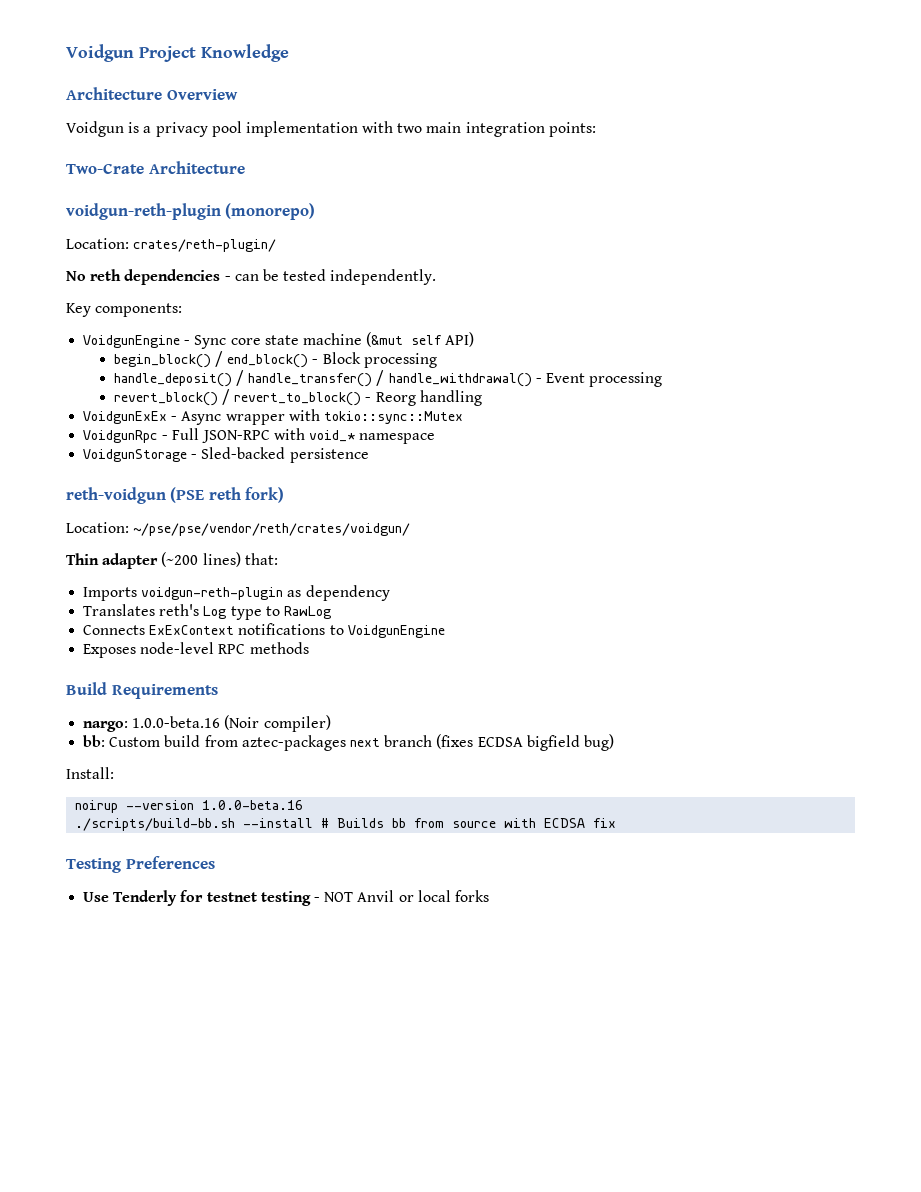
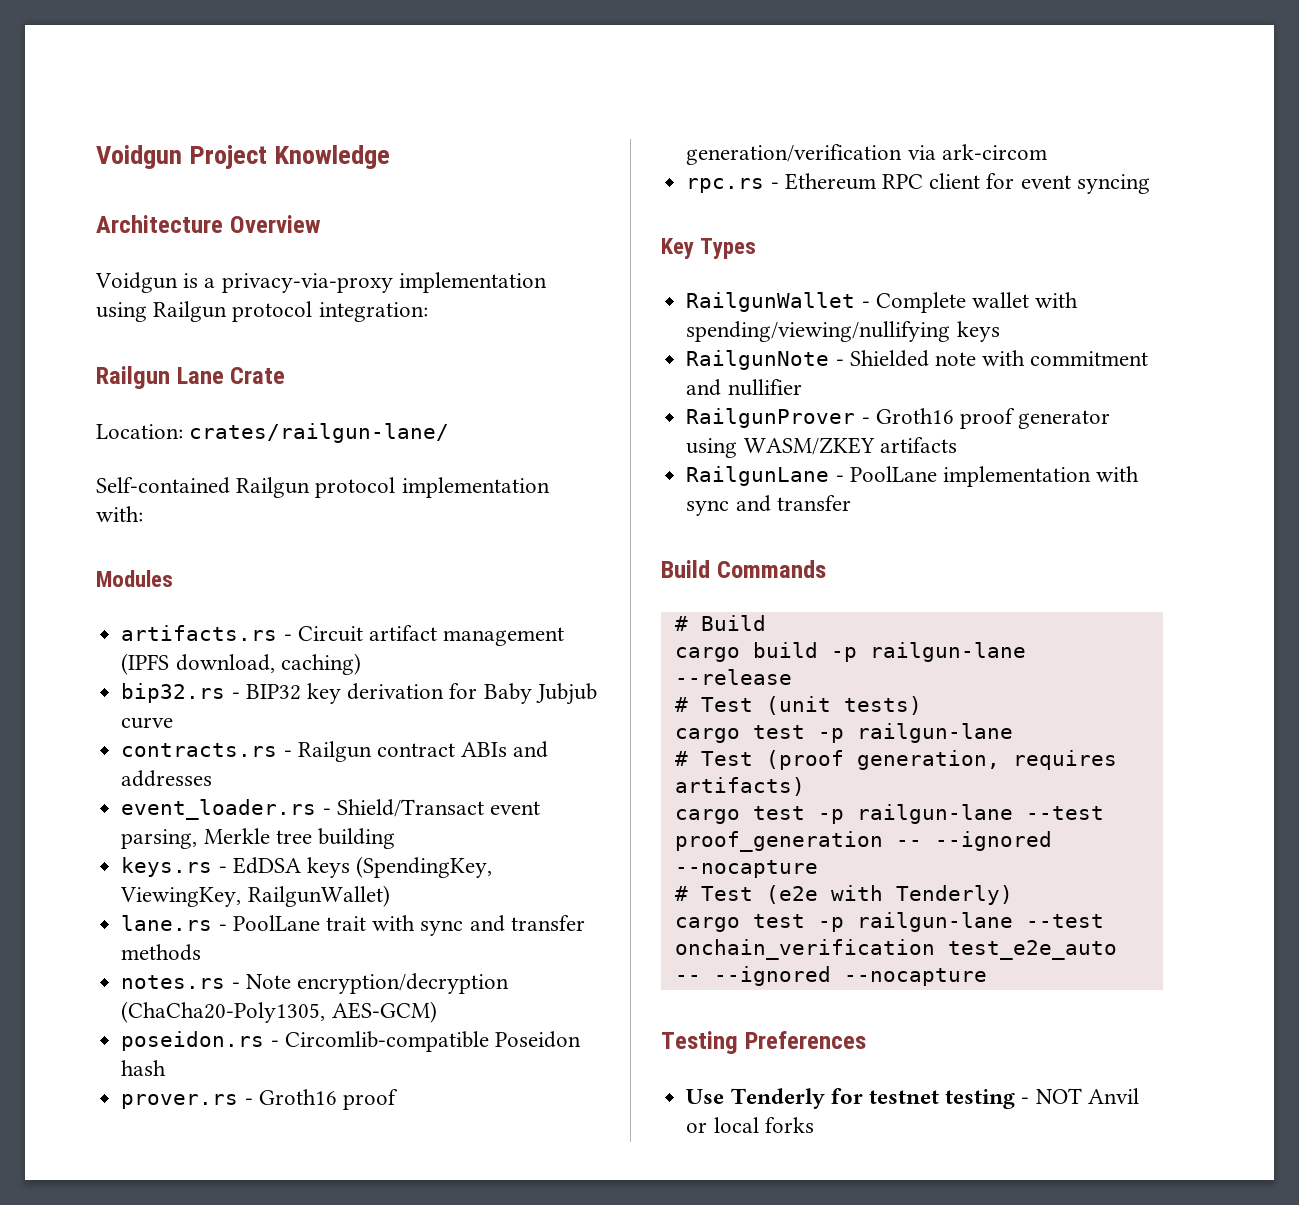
- Voidgun is a privacy pool implementation with two main integration points:
- Two-Crate Architecture
- voidgun-reth-plugin (monorepo)
- Location: crates/reth-plugin/
- No reth dependencies - can be tested independently.
- Key components:
- VoidgunEngine - Sync core state machine (&mut self API)
- begin_block() / end_block() - Block processing
- handle_deposit() / handle_transfer() / handle_withdrawal() - Event processing
- revert_block() / revert_to_block() - Reorg handling
- VoidgunExEx - Async wrapper with tokio::sync::Mutex
- VoidgunRpc - Full JSON-RPC with void_* namespace
- VoidgunStorage - Sled-backed persistence
- reth-voidgun (PSE reth fork)
- Location: ~/pse/pse/vendor/reth/crates/voidgun/
- Thin adapter (~200 lines) that:
- Imports voidgun-reth-plugin as dependency
- Translates reth's Log type to RawLog
- Connects ExExContext notifications to VoidgunEngine
- Exposes node-level RPC methods
- Build Requirements
- nargo: 1.0.0-beta.16 (Noir compiler)
- bb: Custom build from aztec-packages next branch (fixes ECDSA bigfield bug)
- Install:
- noirup --version 1.0.0-beta.16
- ./scripts/build-bb.sh --install # Builds bb from source with ECDSA fix
+ Voidgun is a privacy-via-proxy implementation using Railgun protocol integration:
+ Railgun Lane Crate
+ Location: crates/railgun-lane/
+ Self-contained Railgun protocol implementation with:
+ Modules
+ artifacts.rs - Circuit artifact management (IPFS download, caching)
+ bip32.rs - BIP32 key derivation for Baby Jubjub curve
+ contracts.rs - Railgun contract ABIs and addresses
+ event_loader.rs - Shield/Transact event parsing, Merkle tree building
+ keys.rs - EdDSA keys (SpendingKey, ViewingKey, RailgunWallet)
+ lane.rs - PoolLane trait with sync and transfer methods
+ notes.rs - Note encryption/decryption (ChaCha20-Poly1305, AES-GCM)
+ poseidon.rs - Circomlib-compatible Poseidon hash
+ prover.rs - Groth16 proof generation/verification via ark-circom
+ rpc.rs - Ethereum RPC client for event syncing
+ Key Types
+ RailgunWallet - Complete wallet with spending/viewing/nullifying keys
+ RailgunNote - Shielded note with commitment and nullifier
+ RailgunProver - Groth16 proof generator using WASM/ZKEY artifacts
+ RailgunLane - PoolLane implementation with sync and transfer
+ Build Commands
+ # Build
+ cargo build -p railgun-lane --release
+ # Test (unit tests)
+ cargo test -p railgun-lane
+ # Test (proof generation, requires artifacts)
+ cargo test -p railgun-lane --test proof_generation -- --ignored --nocapture
+ # Test (e2e with Tenderly)
+ cargo test -p railgun-lane --test onchain_verification test_e2e_auto -- --ignored --nocapture

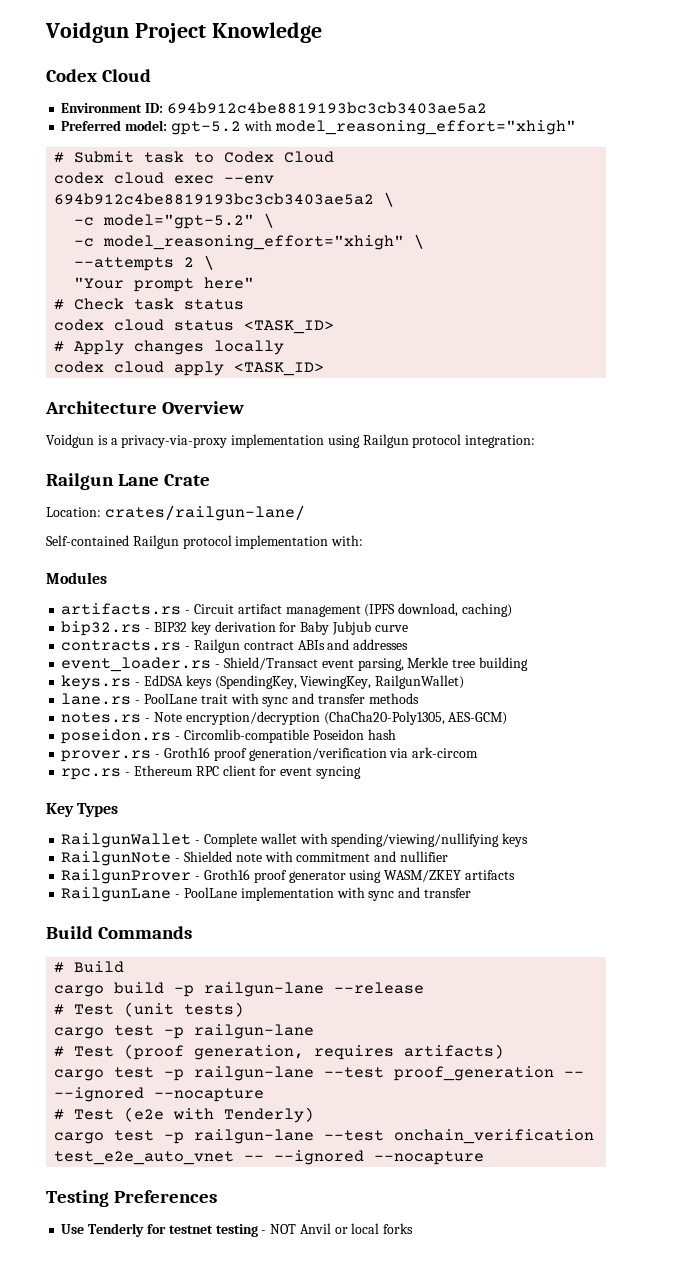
  Voidgun Project Knowledge
+ Codex Cloud
+ Environment ID: 694b912c4be8819193bc3cb3403ae5a2
+ Preferred model: gpt-5.2 with model_reasoning_effort="xhigh"
+ # Submit task to Codex Cloud
+ codex cloud exec --env 694b912c4be8819193bc3cb3403ae5a2 \
+ -c model="gpt-5.2" \
+ -c model_reasoning_effort="xhigh" \
+ --attempts 2 \
+ "Your prompt here"
+ # Check task status
+ codex cloud status <TASK_ID>
+ # Apply changes locally
+ codex cloud apply <TASK_ID>
- cargo test -p railgun-lane --test onchain_verification test_e2e_auto -- --ignored --nocapture
+ cargo test -p railgun-lane --test onchain_verification test_e2e_auto_vnet -- --ignored --nocapture

